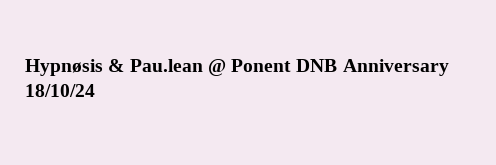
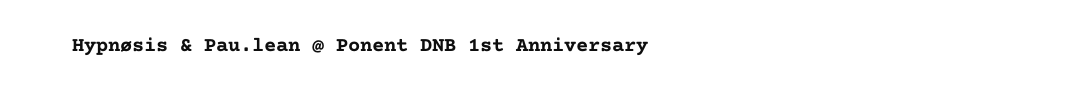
- Hypnøsis & Pau.lean @ Ponent DNB Anniversary 18/10/24
+ Hypnøsis & Pau.lean @ Ponent DNB 1st Anniversary

